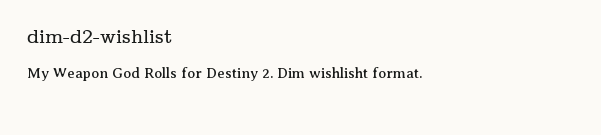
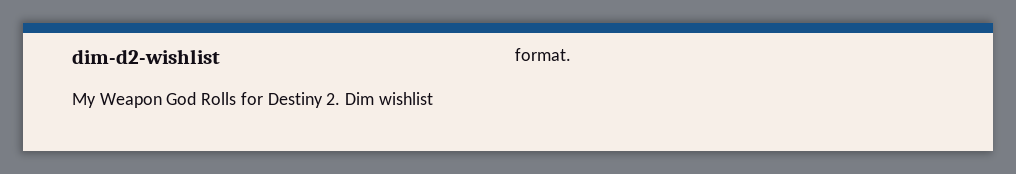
- My Weapon God Rolls for Destiny 2. Dim wishlisht format.
+ My Weapon God Rolls for Destiny 2. Dim wishlist format.

